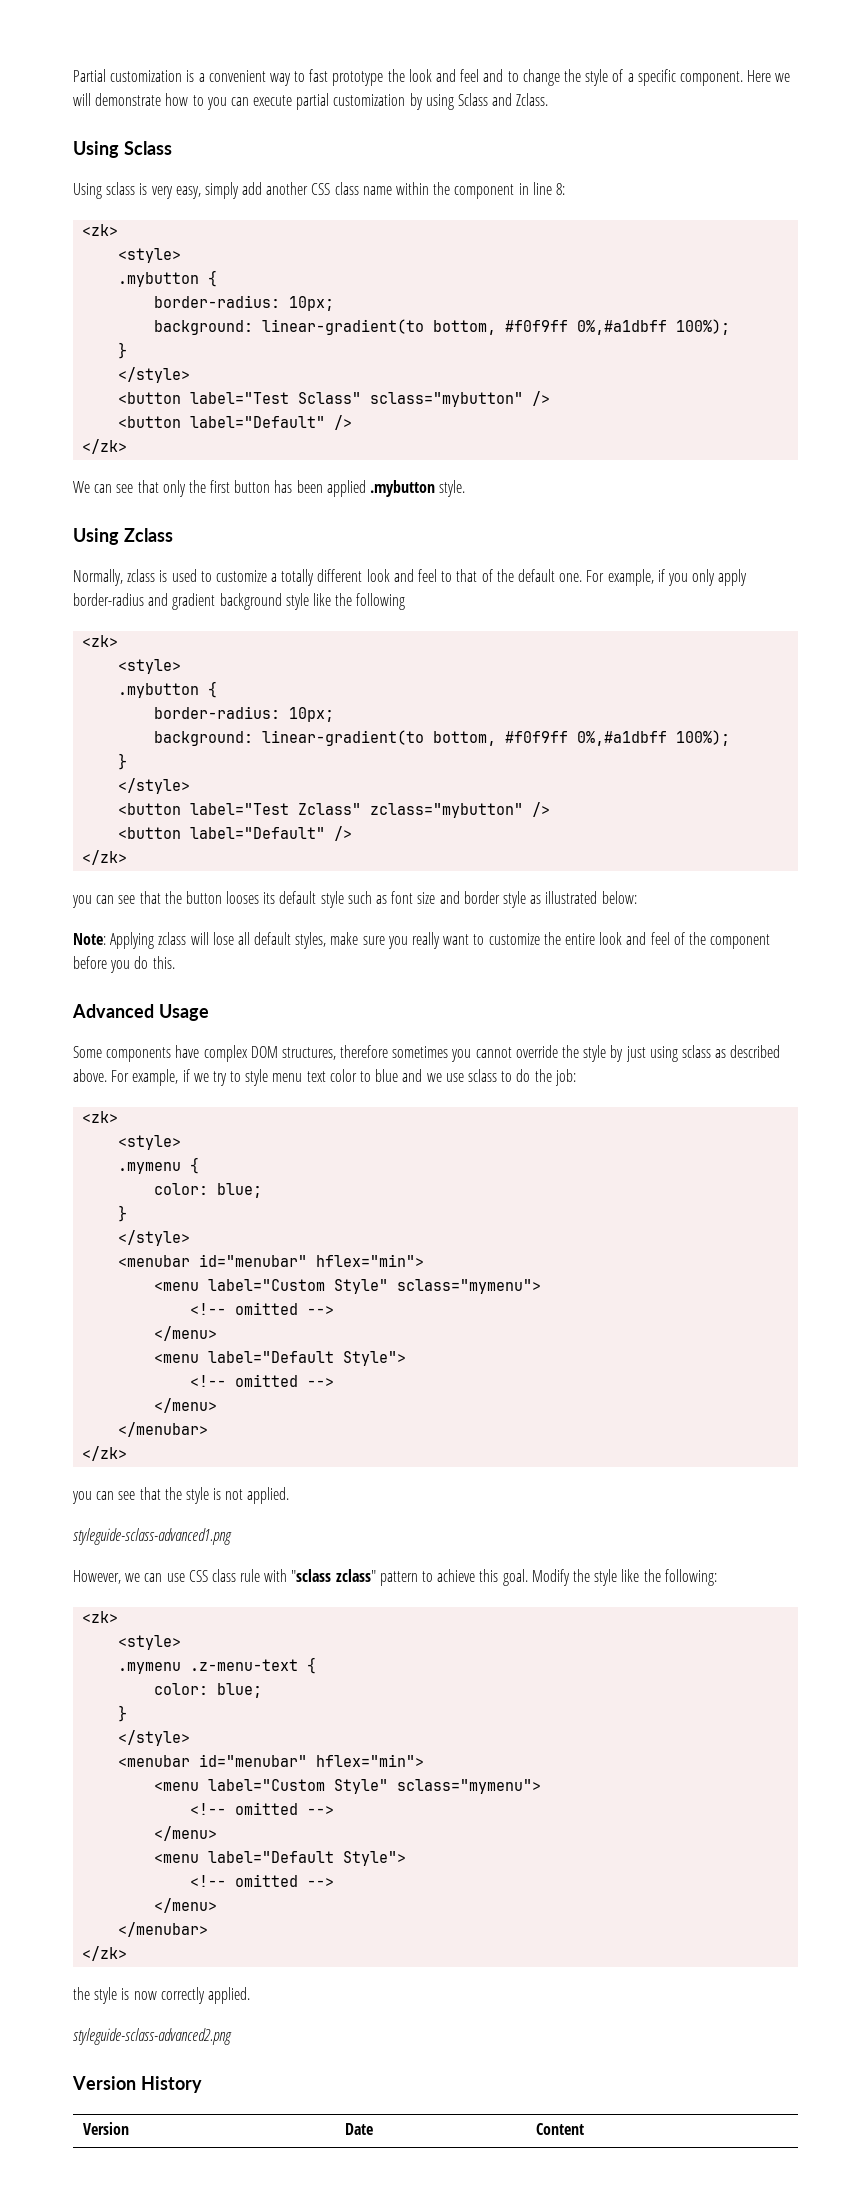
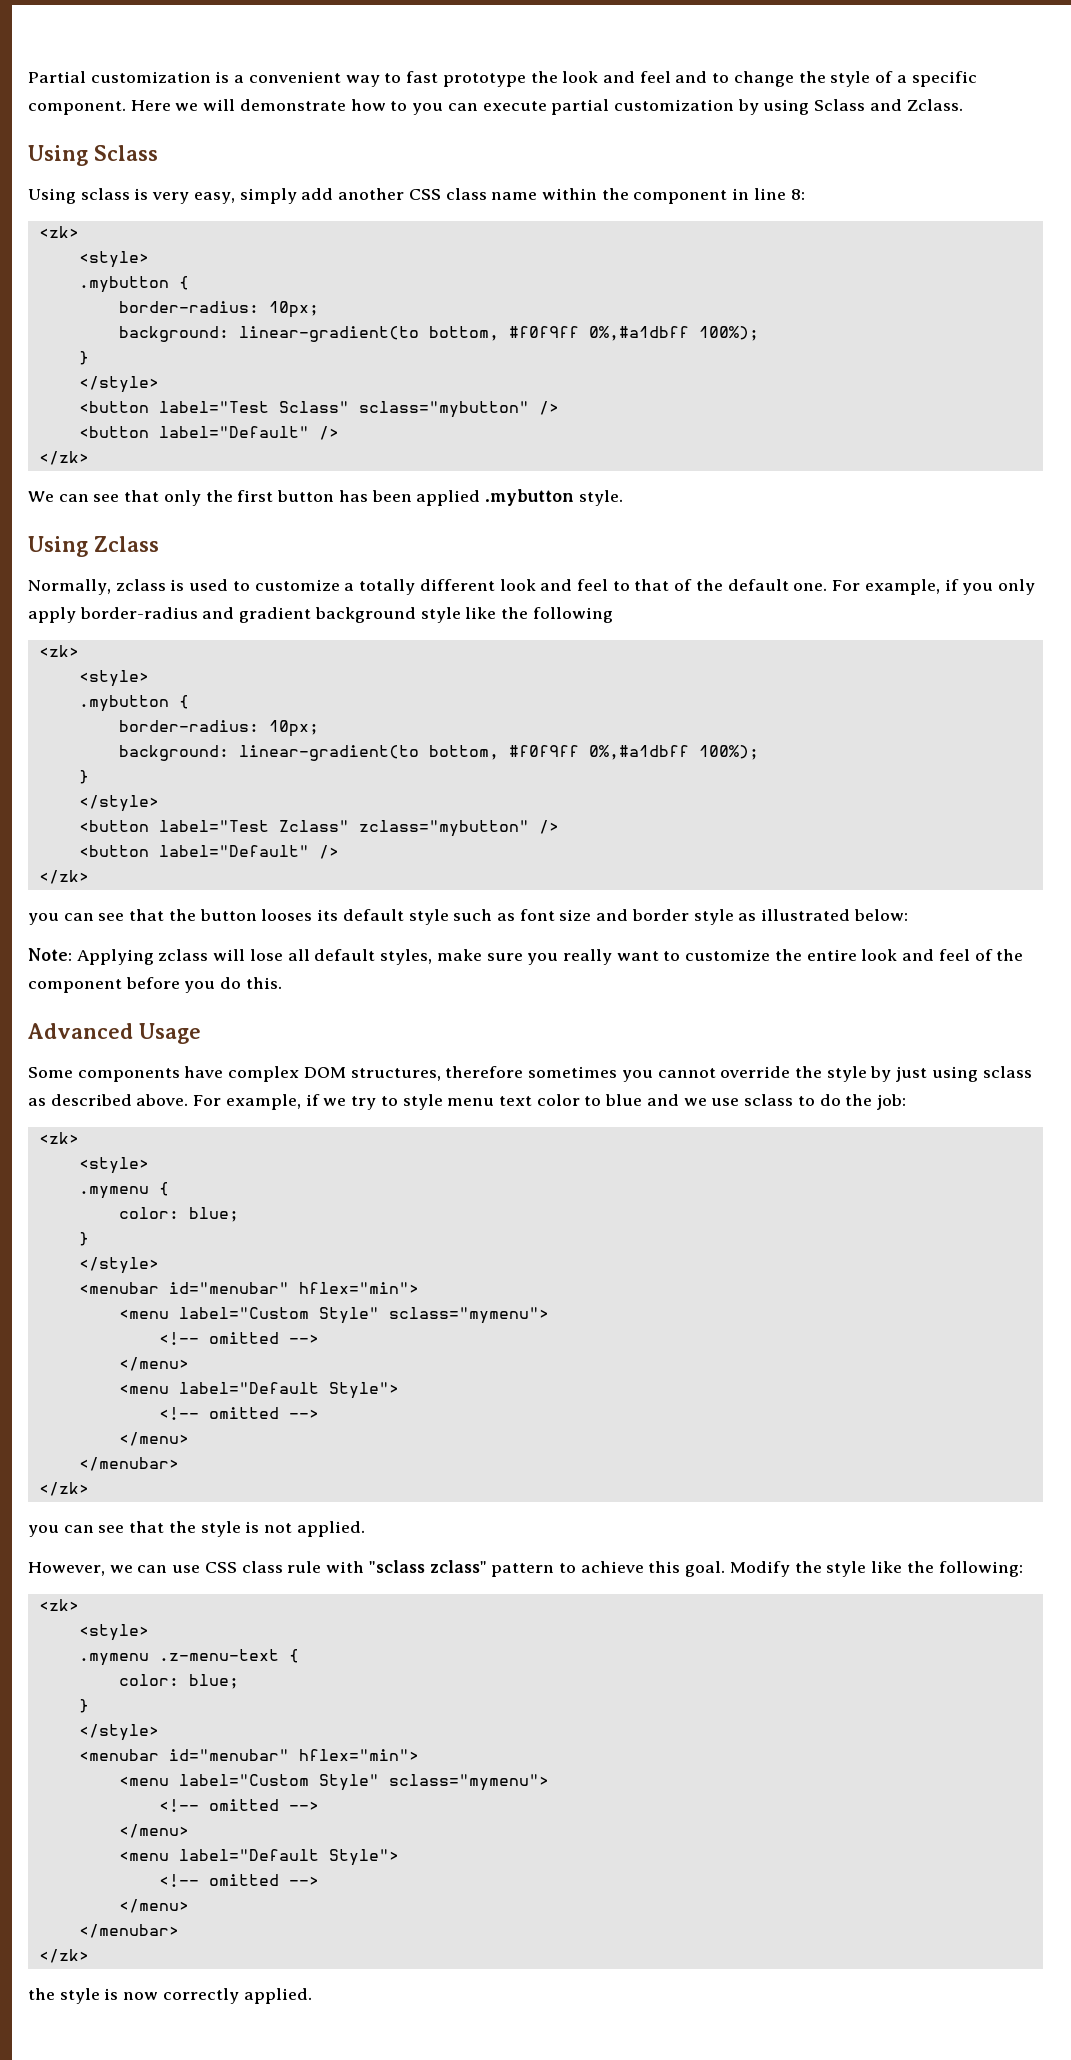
- styleguide-sclass-advanced1.png
- styleguide-sclass-advanced2.png
- Version History
- Version | Date | Content

